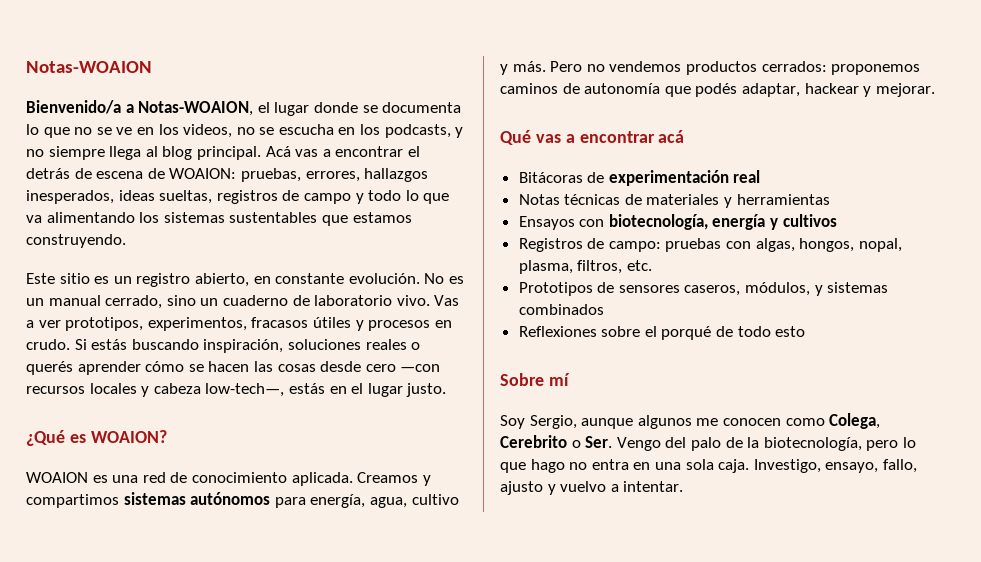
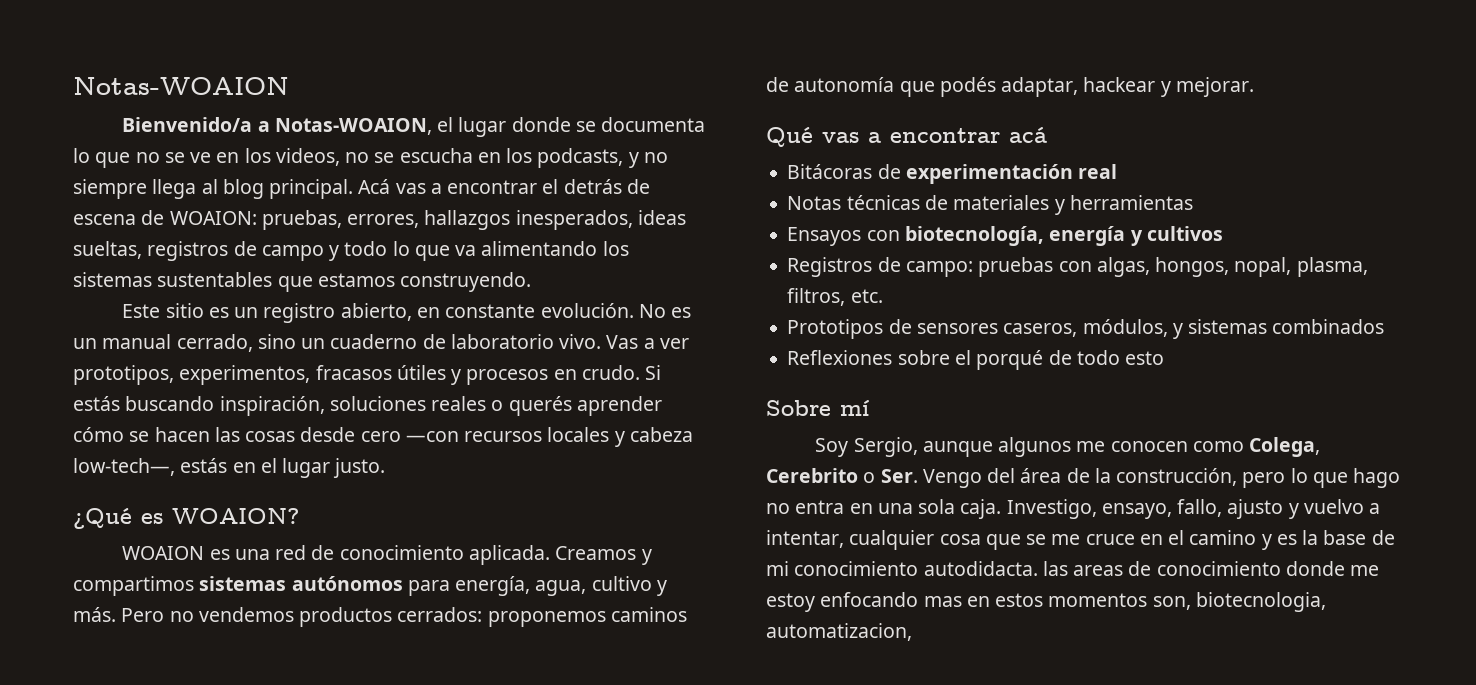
- Soy Sergio, aunque algunos me conocen como Colega, Cerebrito o Ser. Vengo del palo de la biotecnología, pero lo que hago no entra en una sola caja.
+ Soy Sergio, aunque algunos me conocen como Colega, Cerebrito o Ser. Vengo del área de la construcción, pero lo que hago no entra en una sola caja.
- Investigo, ensayo, fallo, ajusto y vuelvo a intentar.
+ Investigo, ensayo, fallo, ajusto y vuelvo a intentar, cualquier cosa que se me cruce en el camino y es la base de mi conocimiento autodidacta. las areas de conocimiento donde me estoy enfocando mas en estos momentos son, biotecnologia, automatizacion,

